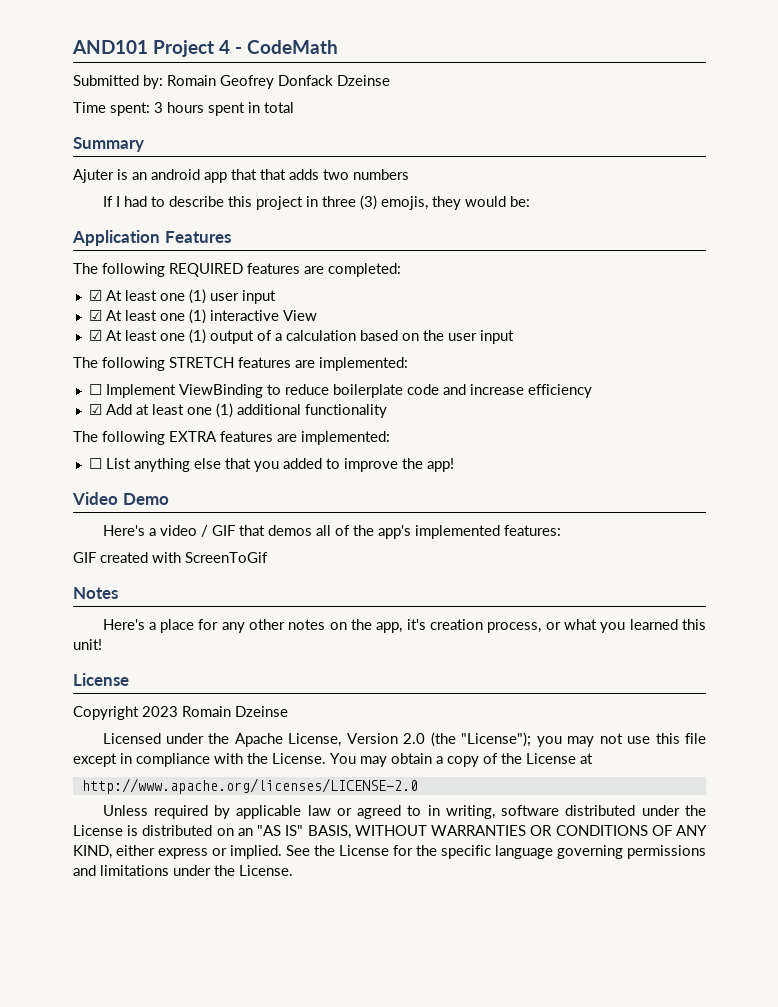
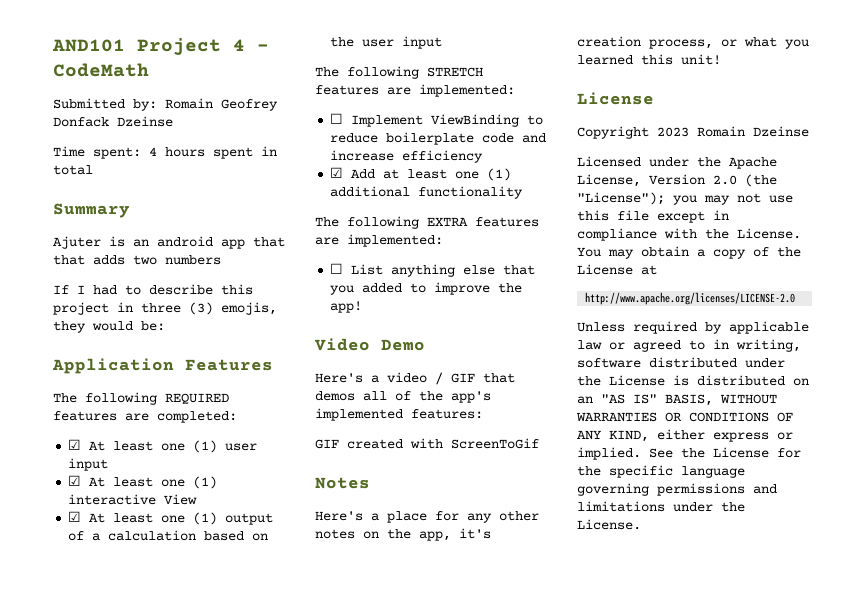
- Time spent: 3 hours spent in total
+ Time spent: 4 hours spent in total

